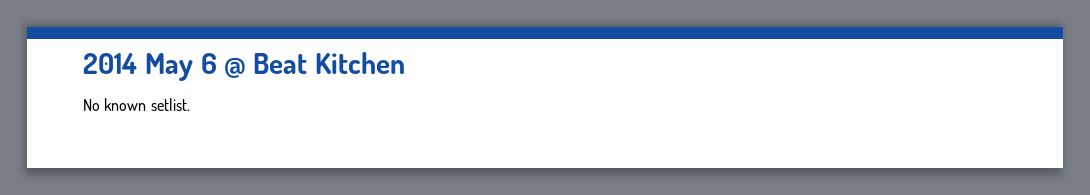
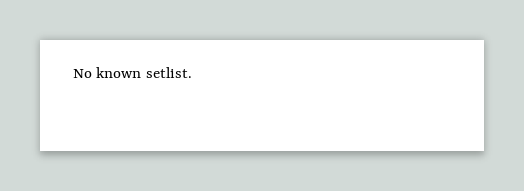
- 2014 May 6 @ Beat Kitchen

